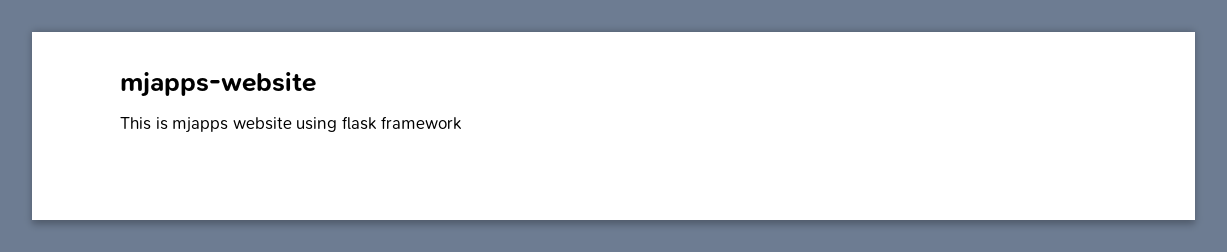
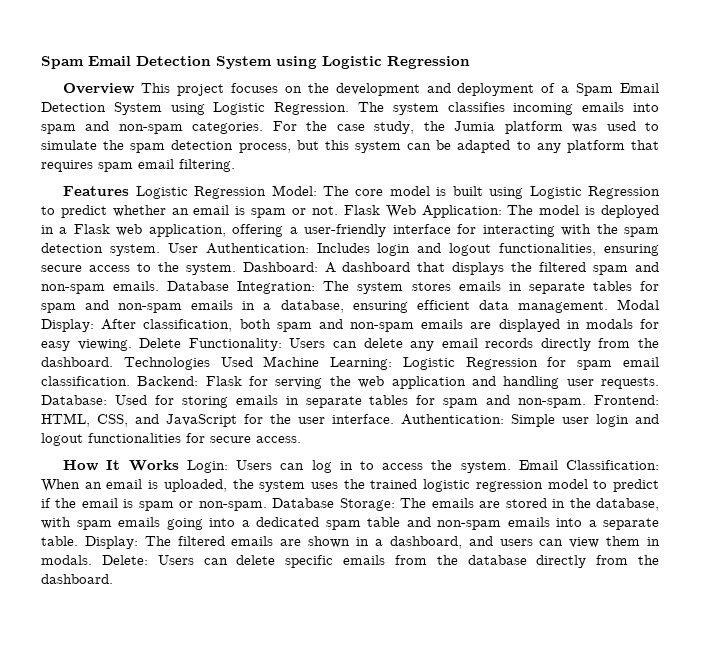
- mjapps-website
- This is mjapps website using flask framework
+ Spam Email Detection System using Logistic Regression
+ Overview This project focuses on the development and deployment of a Spam Email Detection System using Logistic Regression. The system classifies incoming emails into spam and non-spam categories. For the case study, the Jumia platform was used to simulate the spam detection process, but this system can be adapted to any platform that requires spam email filtering.
+ Features Logistic Regression Model: The core model is built using Logistic Regression to predict whether an email is spam or not. Flask Web Application: The model is deployed in a Flask web application, offering a user-friendly interface for interacting with the spam detection system. User Authentication: Includes login and logout functionalities, ensuring secure access to the system. Dashboard: A dashboard that displays the filtered spam and non-spam emails. Database Integration: The system stores emails in separate tables for spam and non-spam emails in a database, ensuring efficient data management. Modal Display: After classification, both spam and non-spam emails are displayed in modals for easy viewing. Delete Functionality: Users can delete any email records directly from the dashboard. Technologies Used Machine Learning: Logistic Regression for spam email classification. Backend: Flask for serving the web application and handling user requests. Database: Used for storing emails in separate tables for spam and non-spam. Frontend: HTML, CSS, and JavaScript for the user interface. Authentication: Simple user login and logout functionalities for secure access.
+ How It Works Login: Users can log in to access the system. Email Classification: When an email is uploaded, the system uses the trained logistic regression model to predict if the email is spam or non-spam. Database Storage: The emails are stored in the database, with spam emails going into a dedicated spam table and non-spam emails into a separate table. Display: The filtered emails are shown in a dashboard, and users can view them in modals. Delete: Users can delete specific emails from the database directly from the dashboard.

